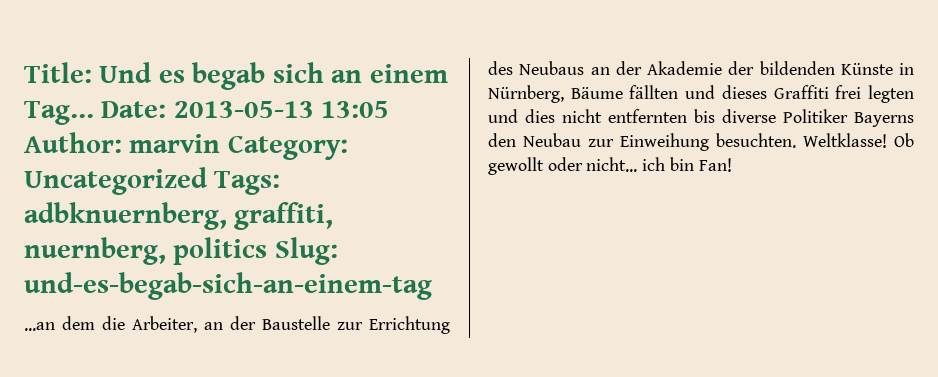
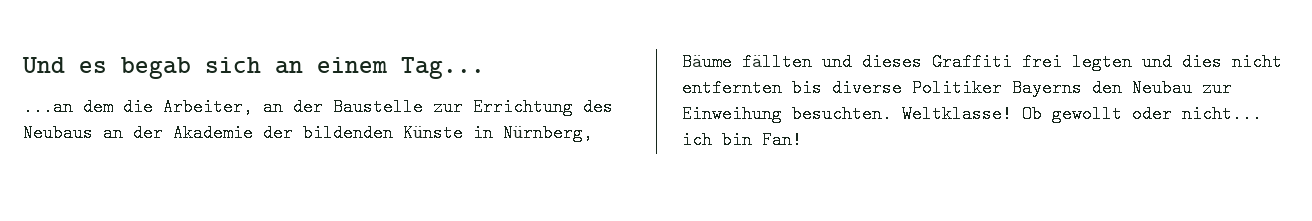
- Title: Und es begab sich an einem Tag... Date: 2013-05-13 13:05 Author: marvin Category: Uncategorized Tags: adbknuernberg, graffiti, nuernberg, politics Slug: und-es-begab-sich-an-einem-tag
+ Und es begab sich an einem Tag...

